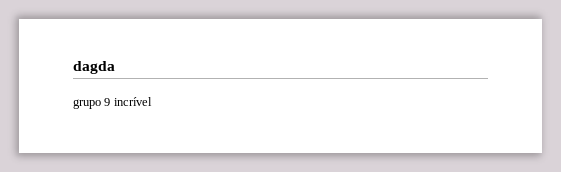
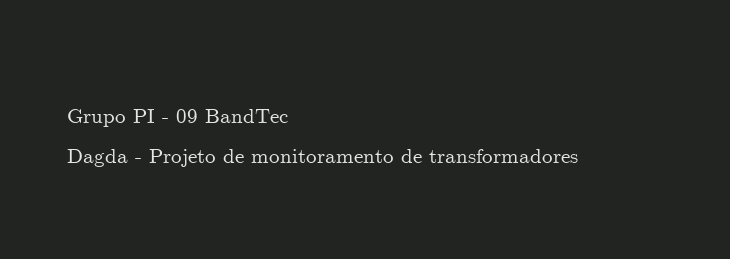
- dagda
- grupo 9 incrível
+ Grupo PI - 09 BandTec
+ Dagda - Projeto de monitoramento de transformadores

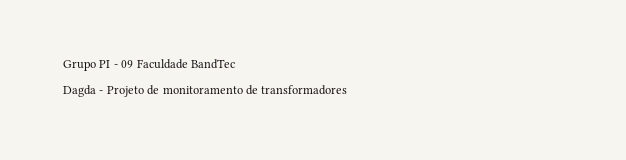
- Grupo PI - 09 BandTec
+ Grupo PI - 09 Faculdade BandTec

